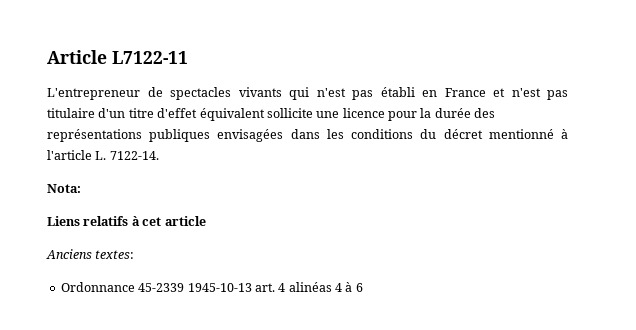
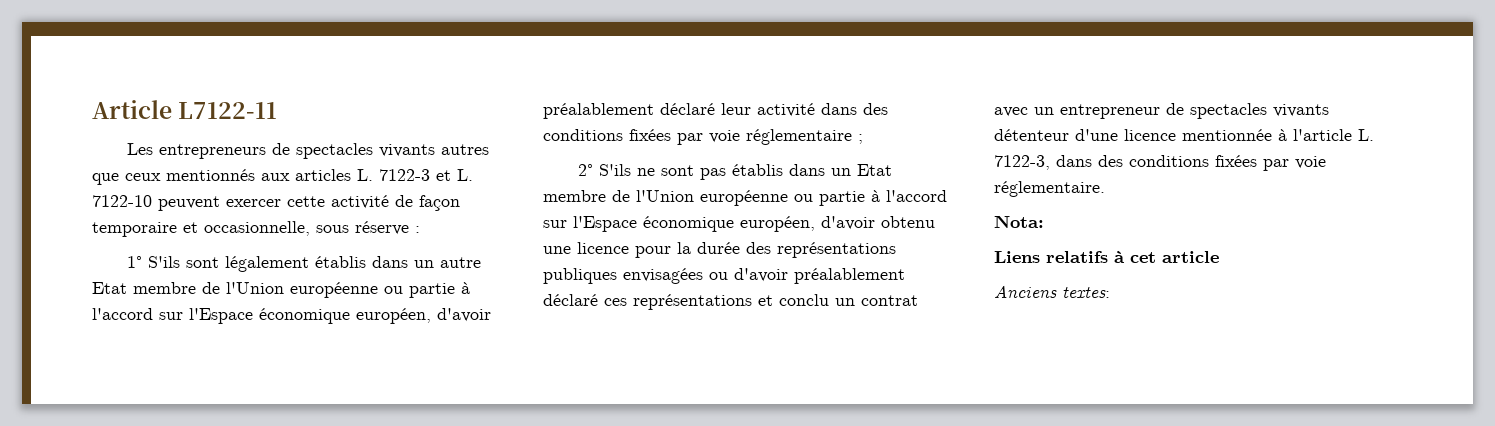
- L'entrepreneur de spectacles vivants qui n'est pas établi en France et n'est pas titulaire d'un titre d'effet équivalent sollicite une licence pour la durée des représentations publiques envisagées dans les conditions du décret mentionné à l'article L. 7122-14.
+ Les entrepreneurs de spectacles vivants autres que ceux mentionnés aux articles L. 7122-3 et L. 7122-10 peuvent exercer cette activité de façon temporaire et occasionnelle, sous réserve :
+ 1° S'ils sont légalement établis dans un autre Etat membre de l'Union européenne ou partie à l'accord sur l'Espace économique européen, d'avoir préalablement déclaré leur activité dans des conditions fixées par voie réglementaire ;
+ 2° S'ils ne sont pas établis dans un Etat membre de l'Union européenne ou partie à l'accord sur l'Espace économique européen, d'avoir obtenu une licence pour la durée des représentations publiques envisagées ou d'avoir préalablement déclaré ces représentations et conclu un contrat avec un entrepreneur de spectacles vivants détenteur d'une licence mentionnée à l'article L. 7122-3, dans des conditions fixées par voie réglementaire.
- Ordonnance 45-2339 1945-10-13 art. 4 alinéas 4 à 6

